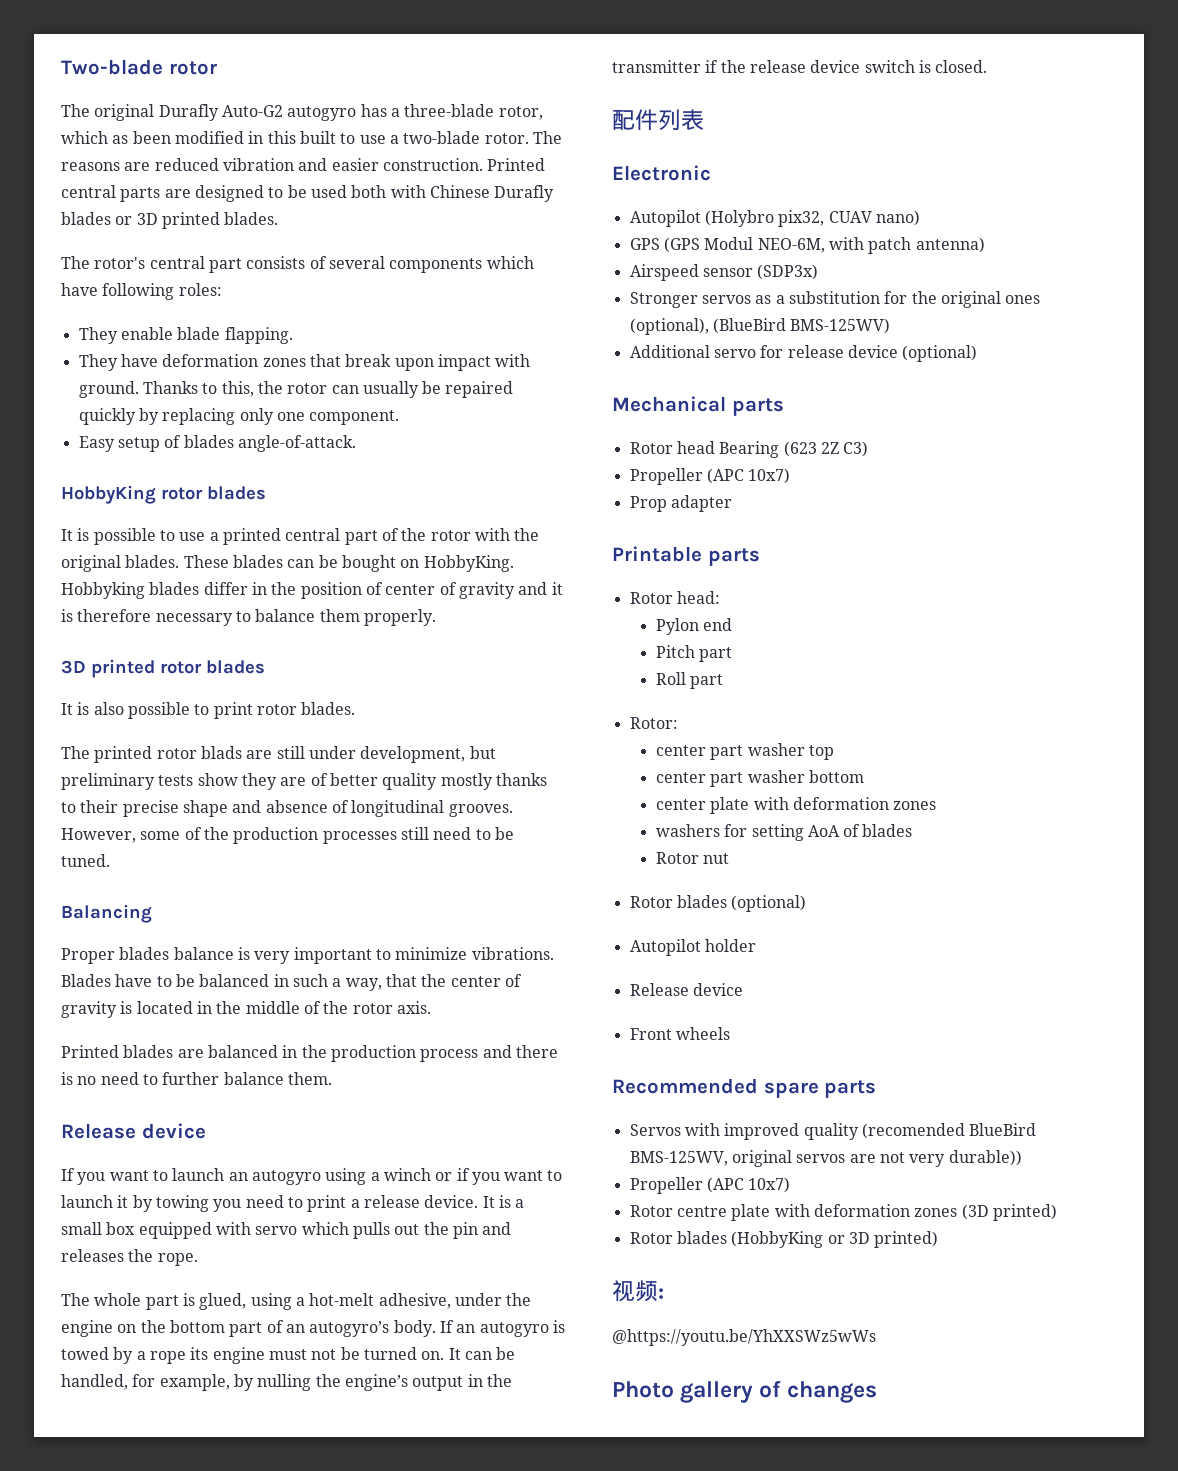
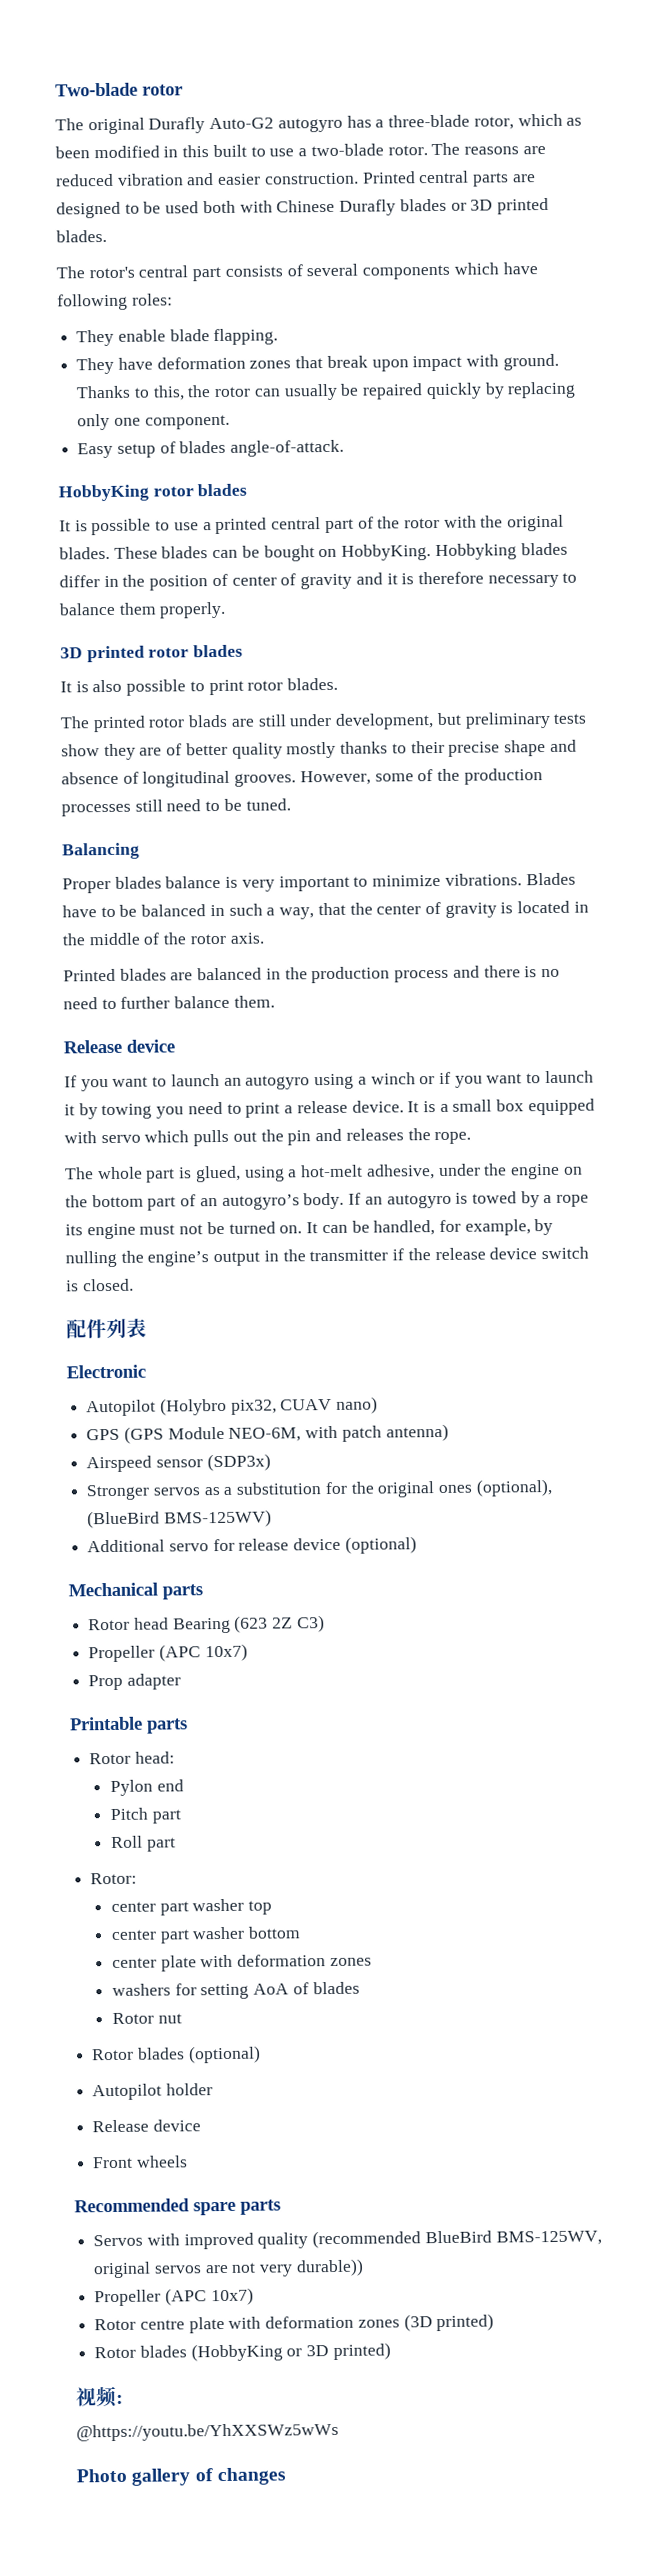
- GPS (GPS Modul NEO-6M, with patch antenna)
+ GPS (GPS Module NEO-6M, with patch antenna)
- Servos with improved quality (recomended BlueBird BMS-125WV, original servos are not very durable))
+ Servos with improved quality (recommended BlueBird BMS-125WV, original servos are not very durable))

